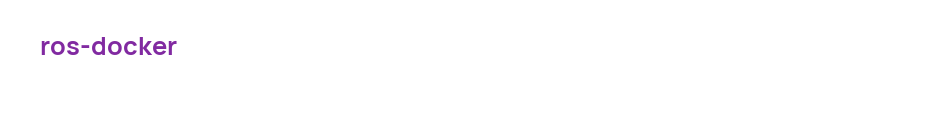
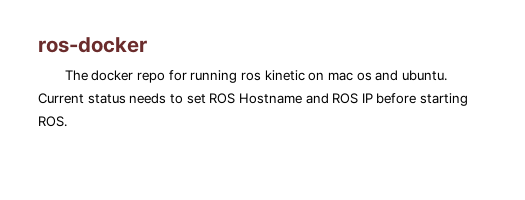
+ The docker repo for running ros kinetic on mac os and ubuntu. Current status needs to set ROS Hostname and ROS IP before starting ROS.

